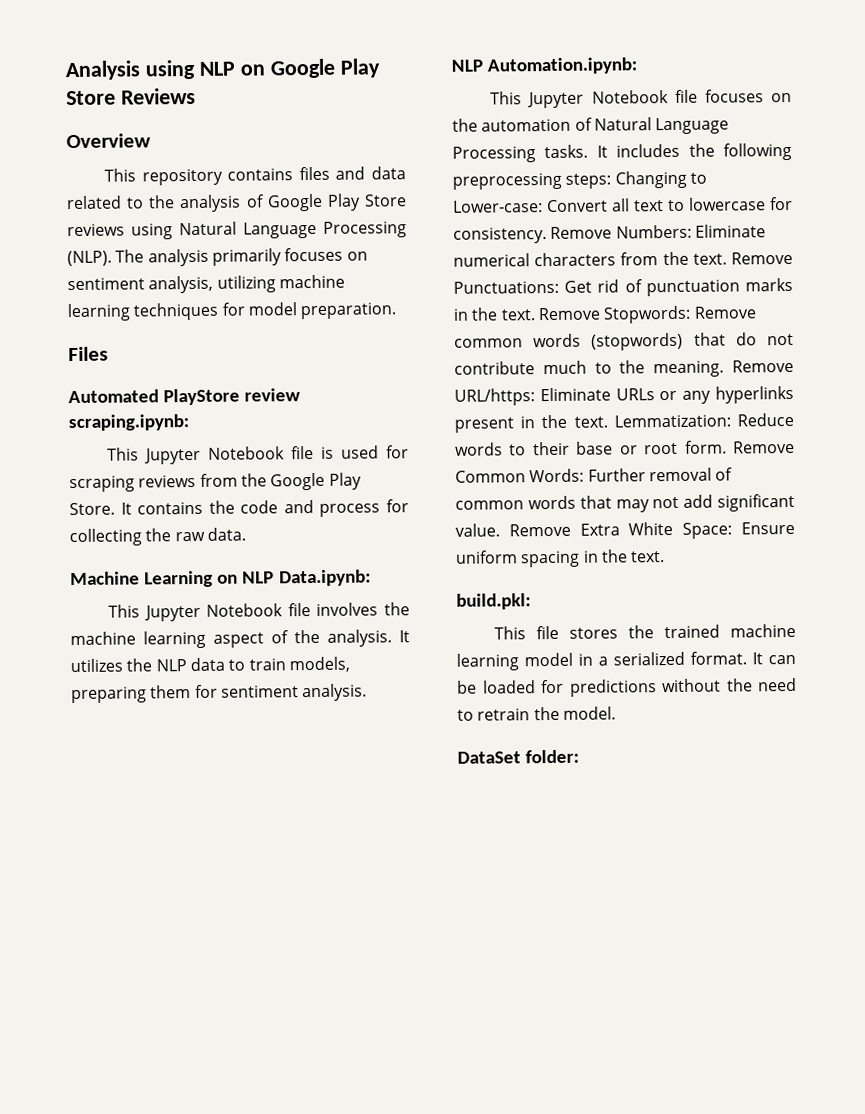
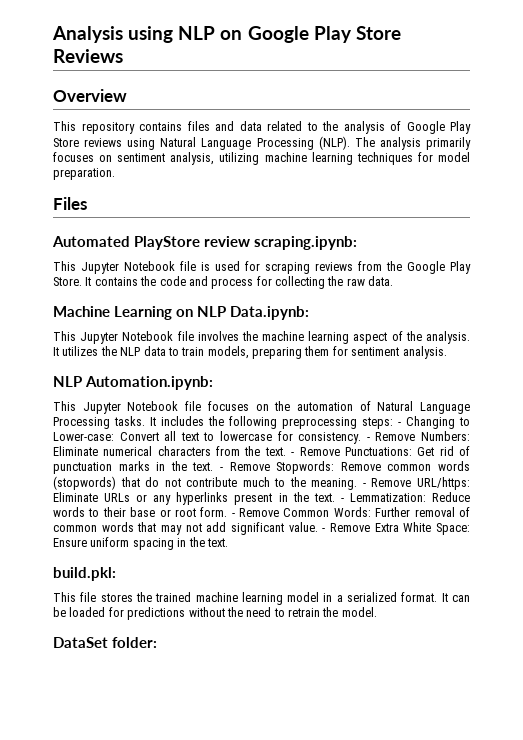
- It includes the following preprocessing steps: Changing to Lower-case: Convert all text to lowercase for consistency.
+ It includes the following preprocessing steps: - Changing to Lower-case: Convert all text to lowercase for consistency.
- Remove Numbers: Eliminate numerical characters from the text.
+ - Remove Numbers: Eliminate numerical characters from the text.
- Remove Punctuations: Get rid of punctuation marks in the text.
+ - Remove Punctuations: Get rid of punctuation marks in the text.
- Remove Stopwords: Remove common words (stopwords) that do not contribute much to the meaning.
+ - Remove Stopwords: Remove common words (stopwords) that do not contribute much to the meaning.
- Remove URL/https: Eliminate URLs or any hyperlinks present in the text.
+ - Remove URL/https: Eliminate URLs or any hyperlinks present in the text.
- Lemmatization: Reduce words to their base or root form.
+ - Lemmatization: Reduce words to their base or root form.
- Remove Common Words: Further removal of common words that may not add significant value.
+ - Remove Common Words: Further removal of common words that may not add significant value.
- Remove Extra White Space: Ensure uniform spacing in the text.
+ - Remove Extra White Space: Ensure uniform spacing in the text.

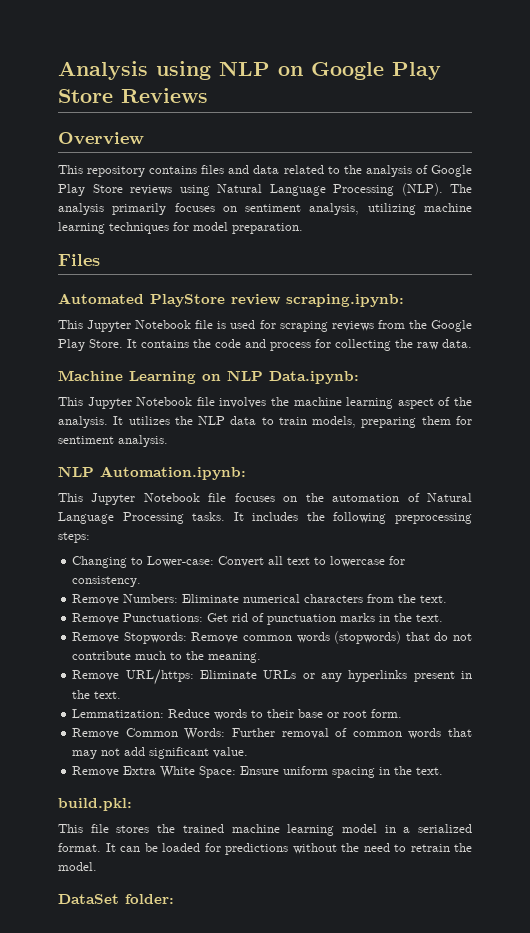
- It includes the following preprocessing steps: - Changing to Lower-case:
+ It includes the following preprocessing steps:
+ Changing to Lower-case:
- Convert all text to lowercase for consistency. - Remove Numbers:
+ Convert all text to lowercase for consistency.
+ Remove Numbers:
- Eliminate numerical characters from the text. - Remove Punctuations:
+ Eliminate numerical characters from the text.
+ Remove Punctuations:
- Get rid of punctuation marks in the text. - Remove Stopwords:
+ Get rid of punctuation marks in the text.
+ Remove Stopwords:
- Remove common words (stopwords) that do not contribute much to the meaning. - Remove URL/https:
+ Remove common words (stopwords) that do not contribute much to the meaning.
+ Remove URL/https:
- Eliminate URLs or any hyperlinks present in the text. - Lemmatization:
+ Eliminate URLs or any hyperlinks present in the text.
+ Lemmatization:
- Reduce words to their base or root form. - Remove Common Words:
+ Reduce words to their base or root form.
+ Remove Common Words:
- Further removal of common words that may not add significant value. - Remove Extra White Space:
+ Further removal of common words that may not add significant value.
+ Remove Extra White Space:

